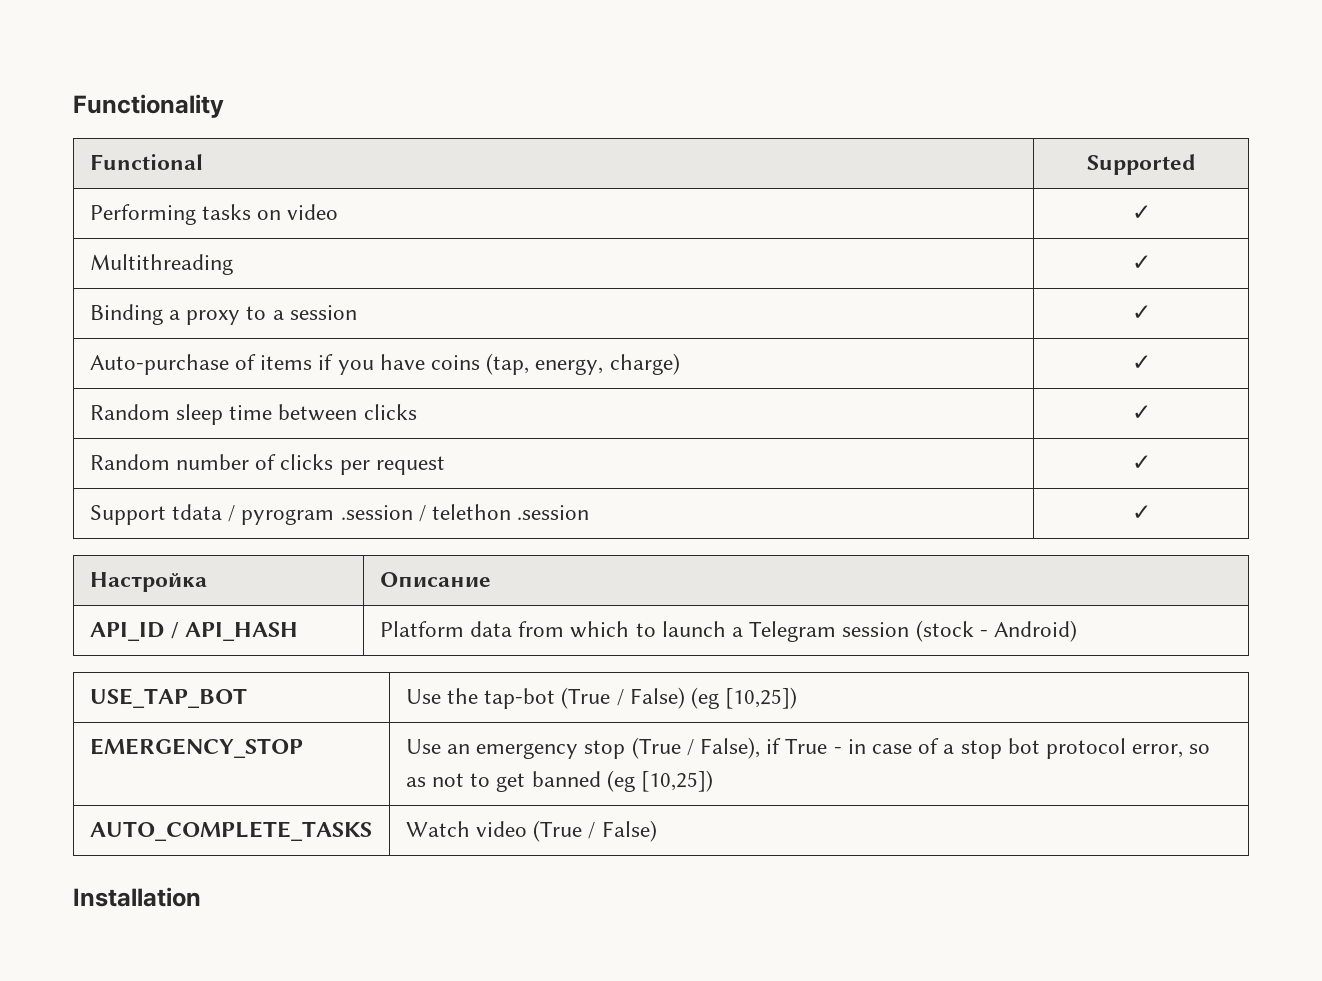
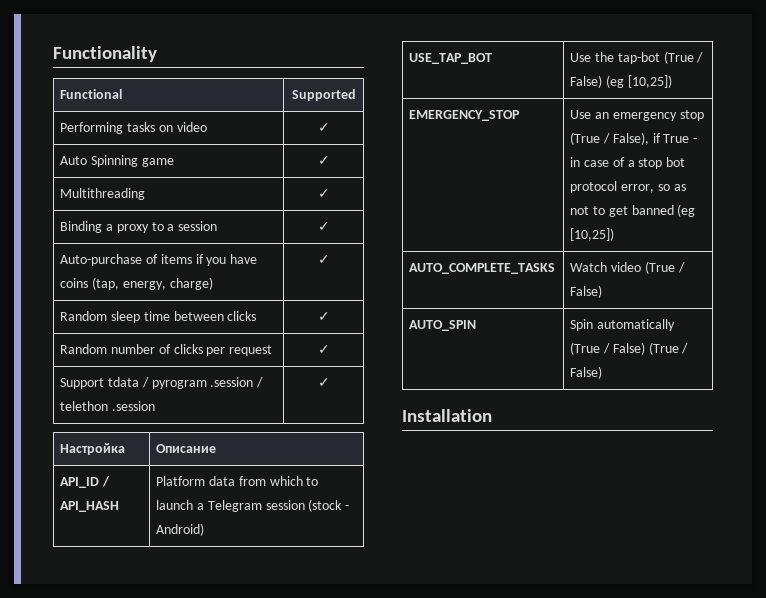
+ Auto Spinning game | ✓
+ AUTO_SPIN | Spin automatically (True / False) (True / False)

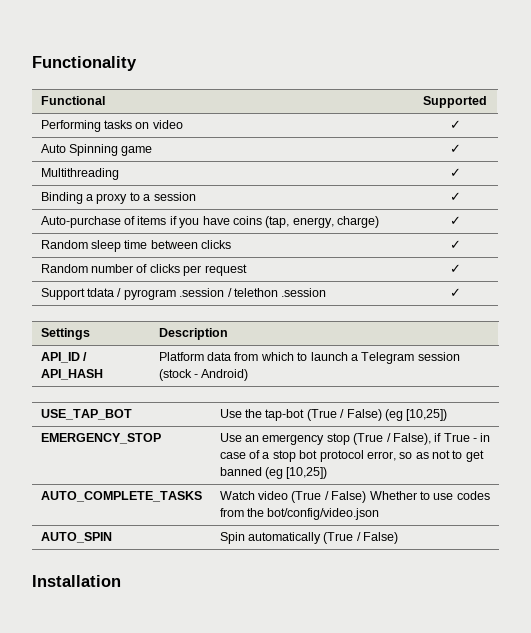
- Настройка | Описание
+ Settings | Description
- AUTO_COMPLETE_TASKS | Watch video (True / False)
+ AUTO_COMPLETE_TASKS | Watch video (True / False) Whether to use codes from the bot/config/video.json
- AUTO_SPIN | Spin automatically (True / False) (True / False)
+ AUTO_SPIN | Spin automatically (True / False)

